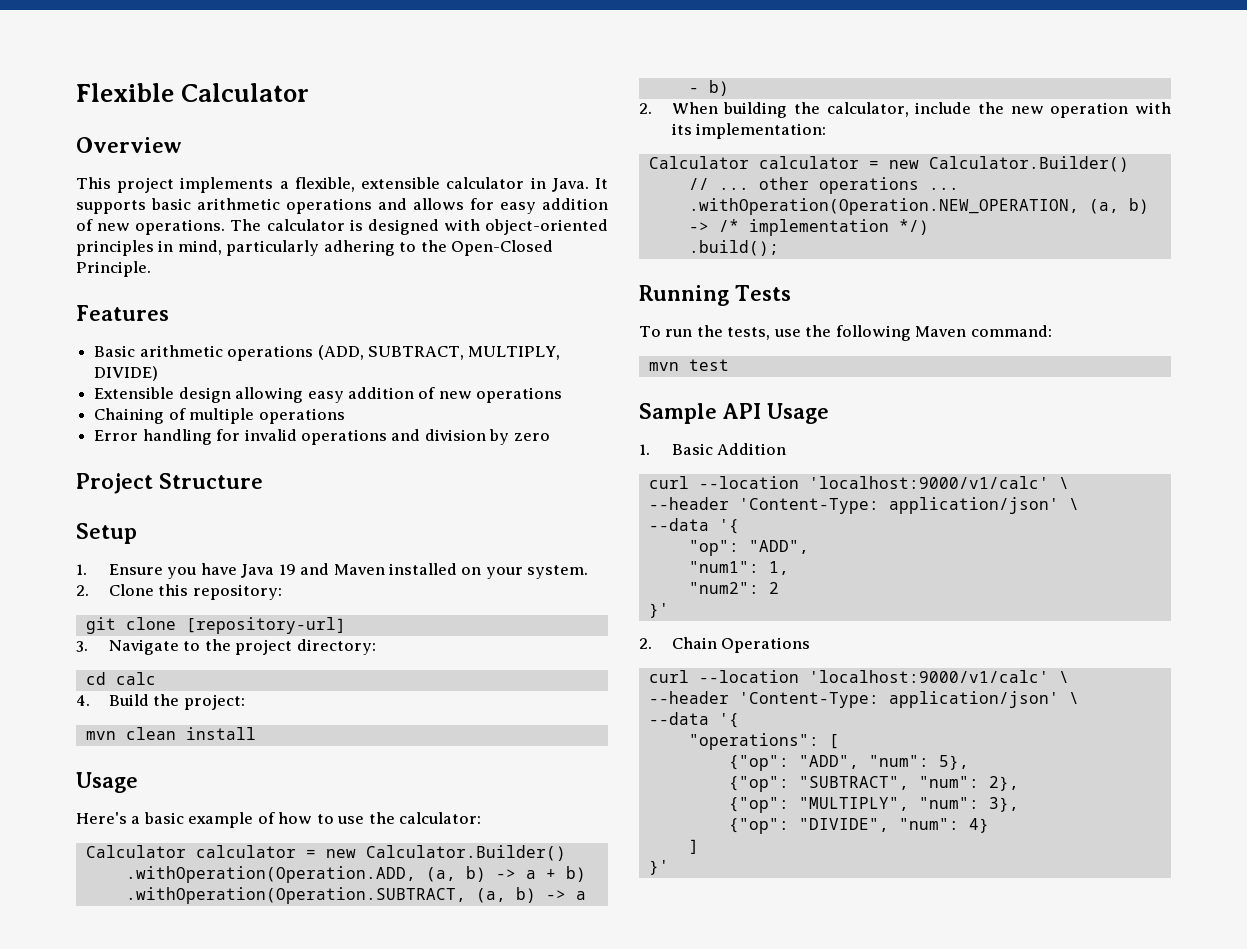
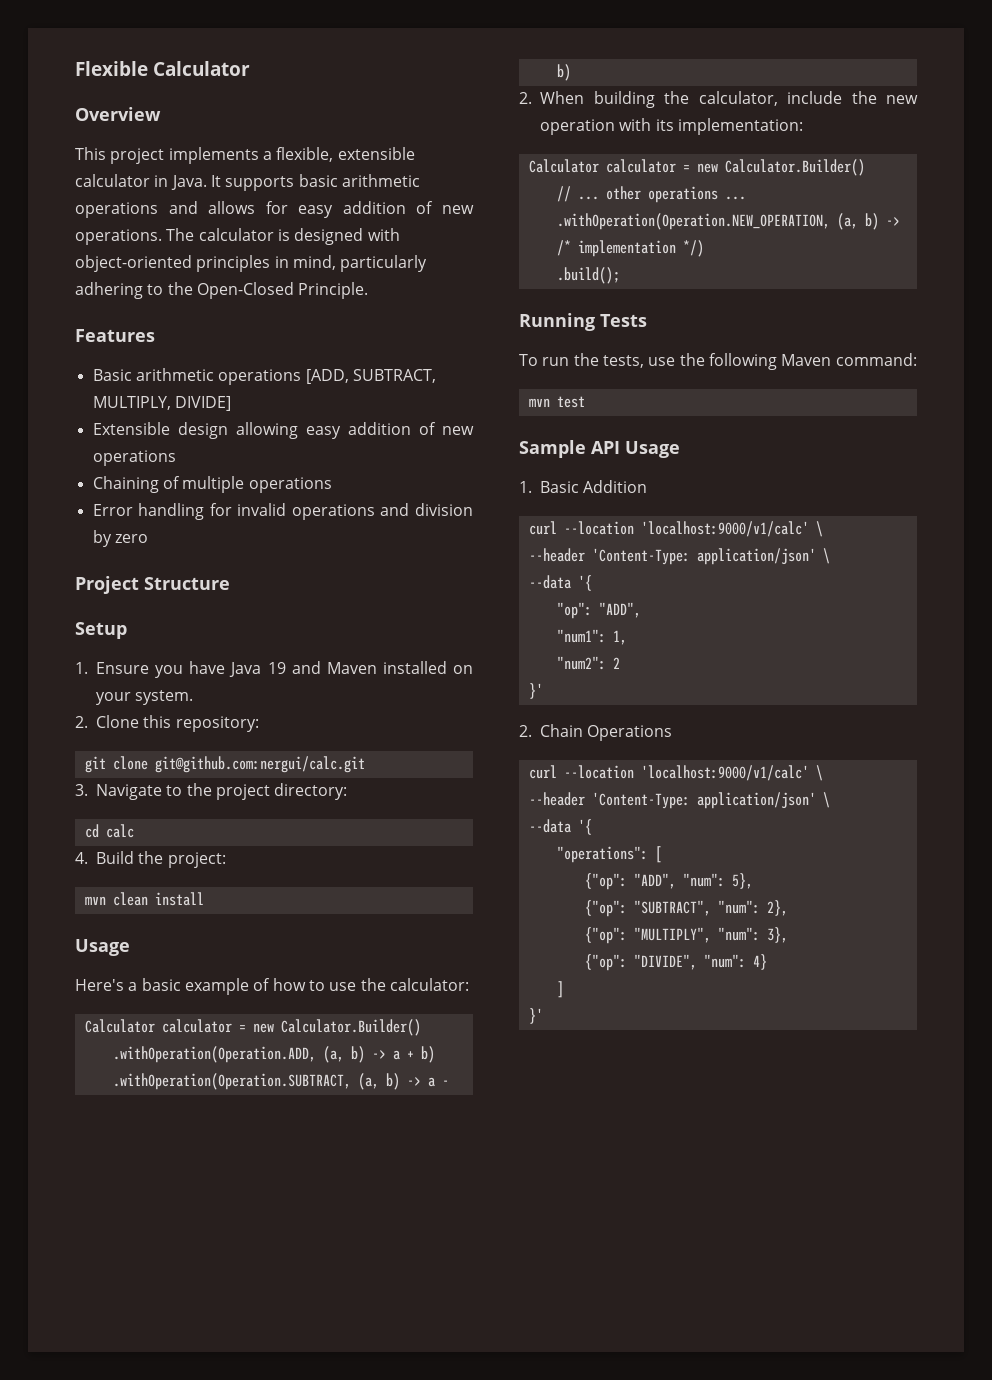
- Basic arithmetic operations (ADD, SUBTRACT, MULTIPLY, DIVIDE)
+ Basic arithmetic operations [ADD, SUBTRACT, MULTIPLY, DIVIDE]
- git clone [repository-url]
+ git clone git@github.com:nergui/calc.git

